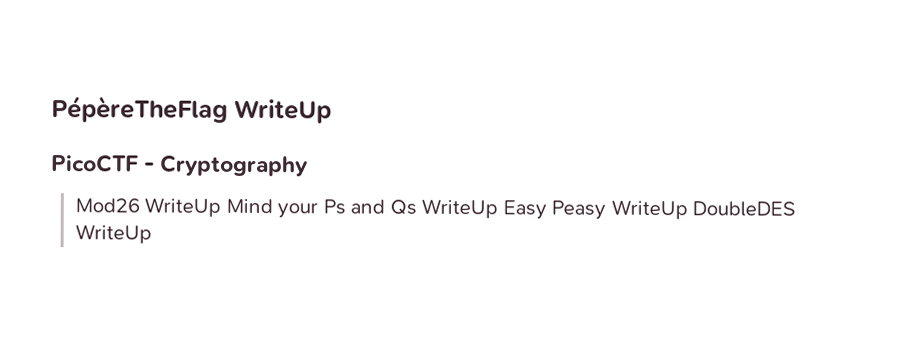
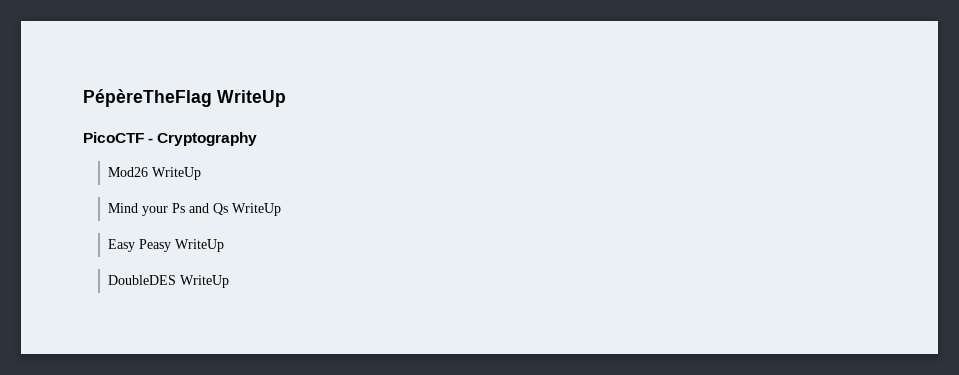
- Mod26 WriteUp Mind your Ps and Qs WriteUp Easy Peasy WriteUp DoubleDES WriteUp
+ Mod26 WriteUp
+ Mind your Ps and Qs WriteUp
+ Easy Peasy WriteUp
+ DoubleDES WriteUp

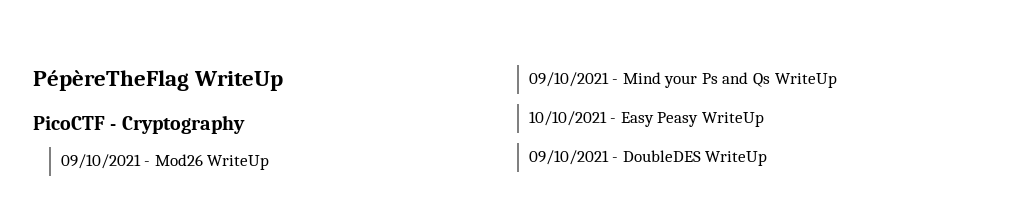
- Mod26 WriteUp
+ 09/10/2021 - Mod26 WriteUp
- Mind your Ps and Qs WriteUp
+ 09/10/2021 - Mind your Ps and Qs WriteUp
- Easy Peasy WriteUp
+ 10/10/2021 - Easy Peasy WriteUp
- DoubleDES WriteUp
+ 09/10/2021 - DoubleDES WriteUp

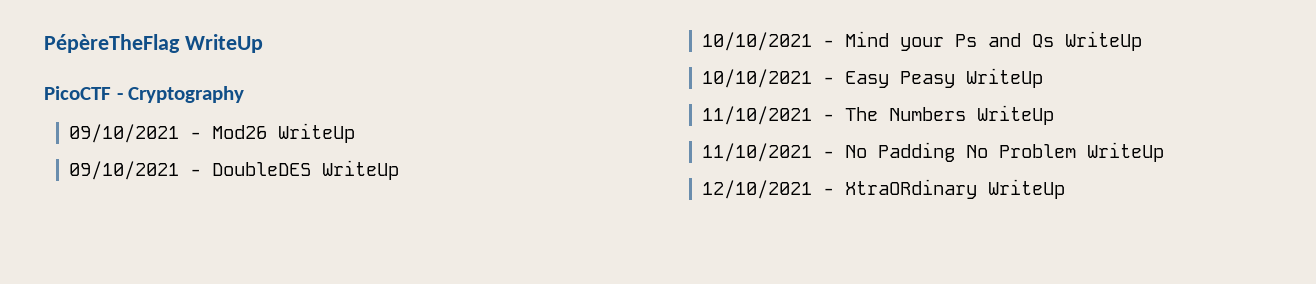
- 09/10/2021 - Mind your Ps and Qs WriteUp
+ 09/10/2021 - DoubleDES WriteUp
+ 10/10/2021 - Mind your Ps and Qs WriteUp
- 09/10/2021 - DoubleDES WriteUp
+ 11/10/2021 - The Numbers WriteUp
+ 11/10/2021 - No Padding No Problem WriteUp
+ 12/10/2021 - XtraORdinary WriteUp

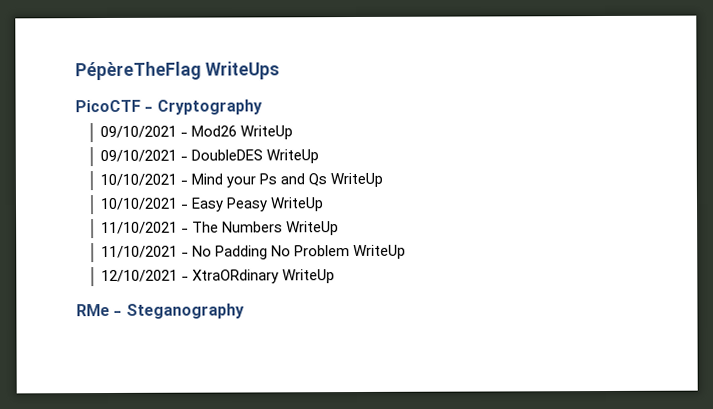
- PépèreTheFlag WriteUp
+ PépèreTheFlag WriteUps
+ RMe - Steganography

